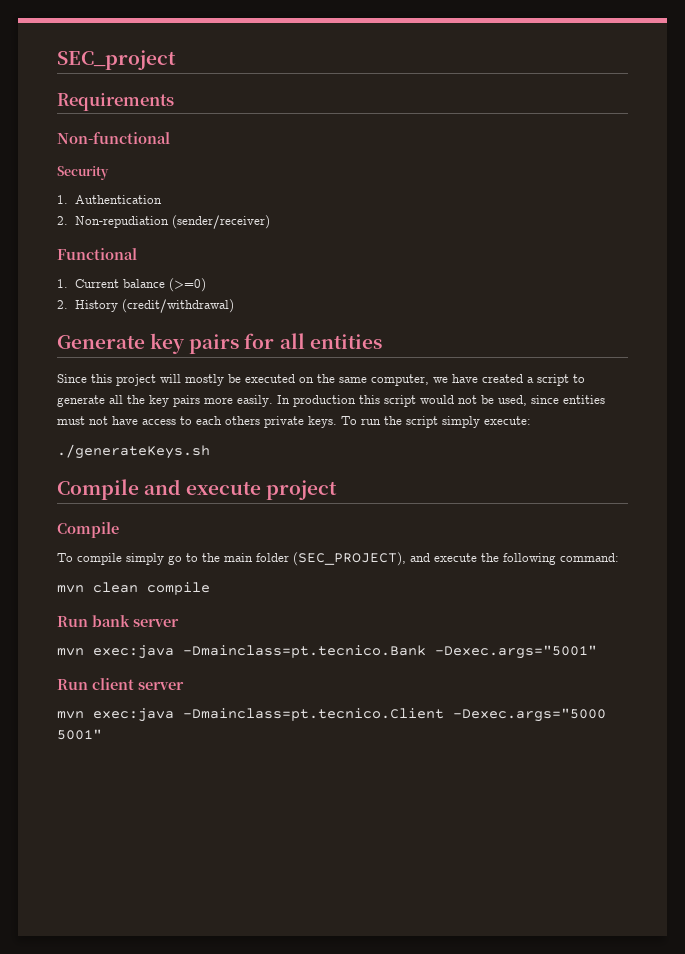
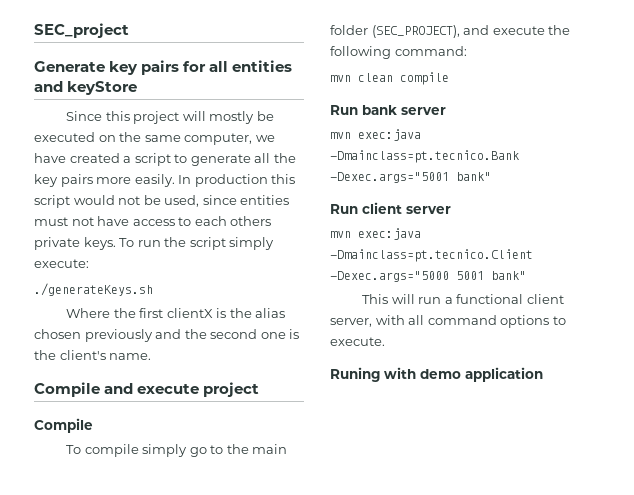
- Requirements
- Non-functional
- Security
- 1. Authentication
- 2. Non-repudiation (sender/receiver)
- Functional
- 1. Current balance (>=0)
- 2. History (credit/withdrawal)
- Generate key pairs for all entities
+ Generate key pairs for all entities and keyStore
+ Where the first clientX is the alias chosen previously and the second one is the client's name.
- mvn exec:java -Dmainclass=pt.tecnico.Bank -Dexec.args="5001"
+ mvn exec:java -Dmainclass=pt.tecnico.Bank -Dexec.args="5001 bank"
- mvn exec:java -Dmainclass=pt.tecnico.Client -Dexec.args="5000 5001"
+ mvn exec:java -Dmainclass=pt.tecnico.Client -Dexec.args="5000 5001 bank"
+ This will run a functional client server, with all command options to execute.
+ Runing with demo application

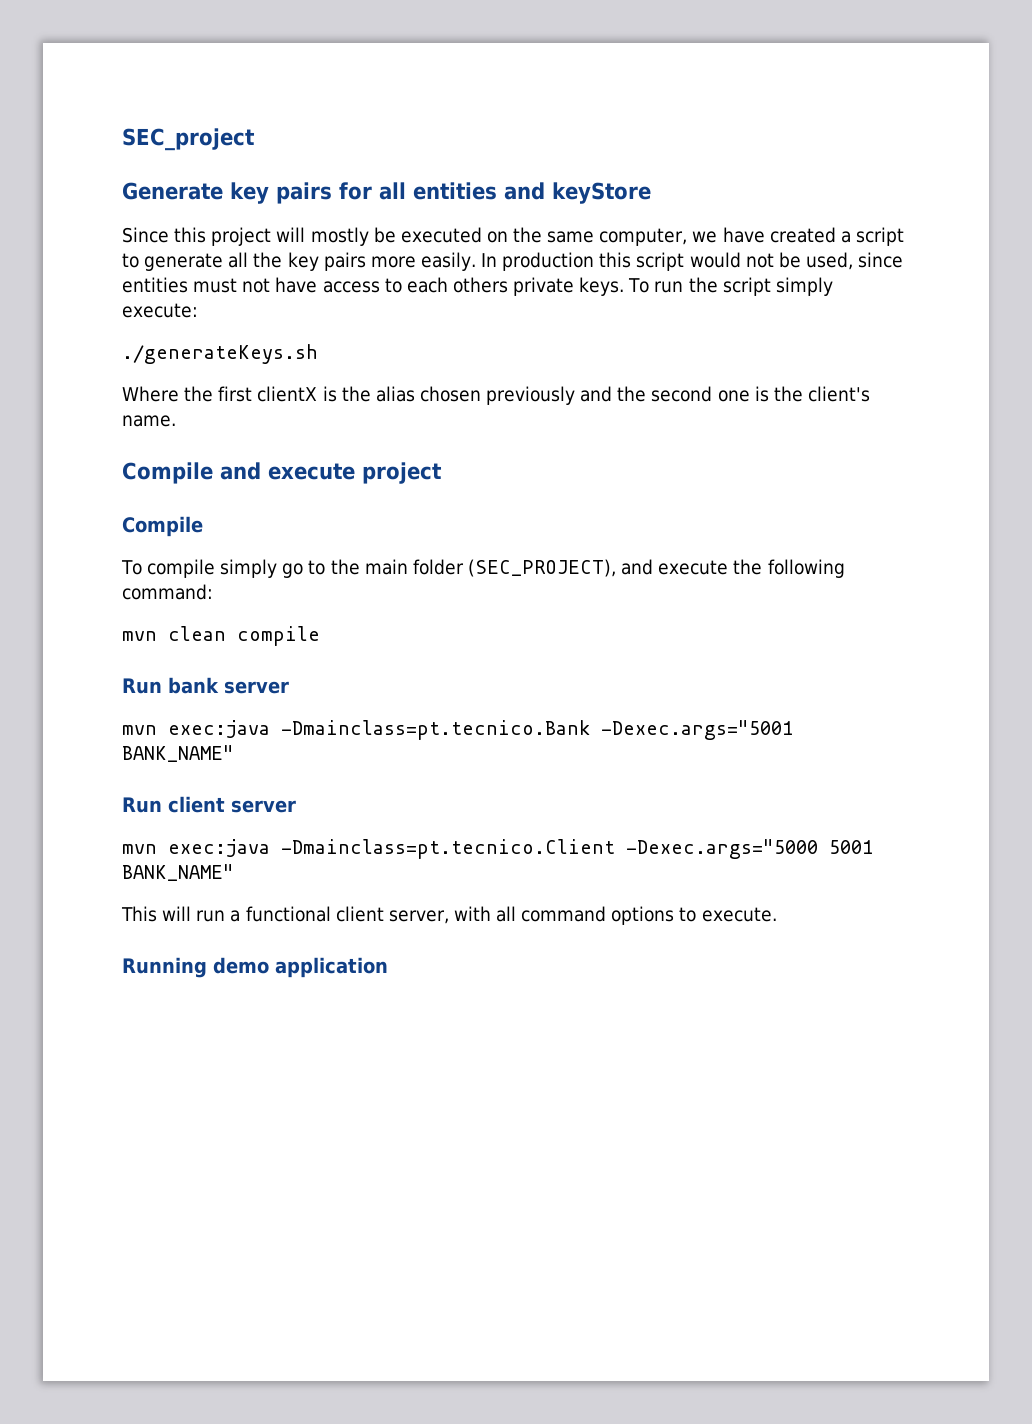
- mvn exec:java -Dmainclass=pt.tecnico.Bank -Dexec.args="5001 bank"
+ mvn exec:java -Dmainclass=pt.tecnico.Bank -Dexec.args="5001 BANK_NAME"
- mvn exec:java -Dmainclass=pt.tecnico.Client -Dexec.args="5000 5001 bank"
+ mvn exec:java -Dmainclass=pt.tecnico.Client -Dexec.args="5000 5001 BANK_NAME"
- Runing with demo application
+ Running demo application

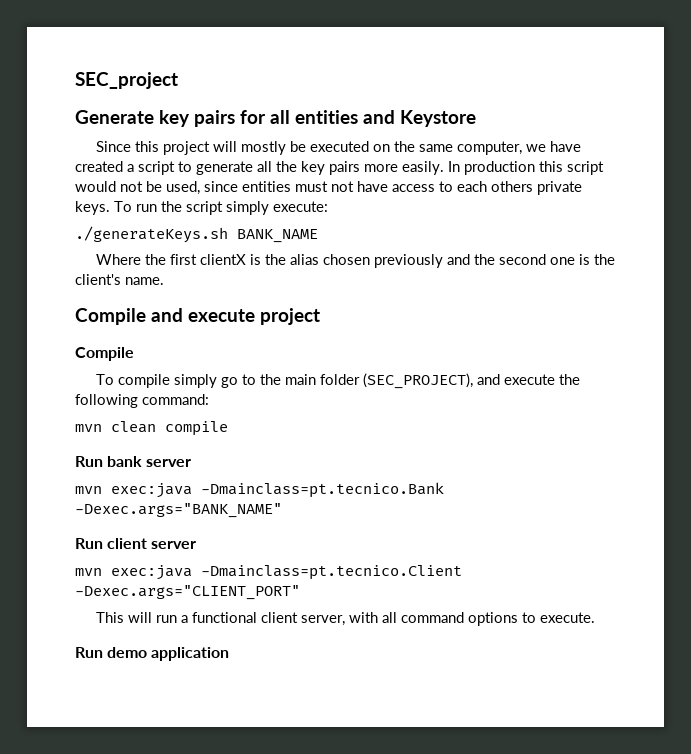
- Generate key pairs for all entities and keyStore
+ Generate key pairs for all entities and Keystore
- ./generateKeys.sh
+ ./generateKeys.sh BANK_NAME
- mvn exec:java -Dmainclass=pt.tecnico.Bank -Dexec.args="5001 BANK_NAME"
+ mvn exec:java -Dmainclass=pt.tecnico.Bank -Dexec.args="BANK_NAME"
- mvn exec:java -Dmainclass=pt.tecnico.Client -Dexec.args="5000 5001 BANK_NAME"
+ mvn exec:java -Dmainclass=pt.tecnico.Client -Dexec.args="CLIENT_PORT"
- Running demo application
+ Run demo application

